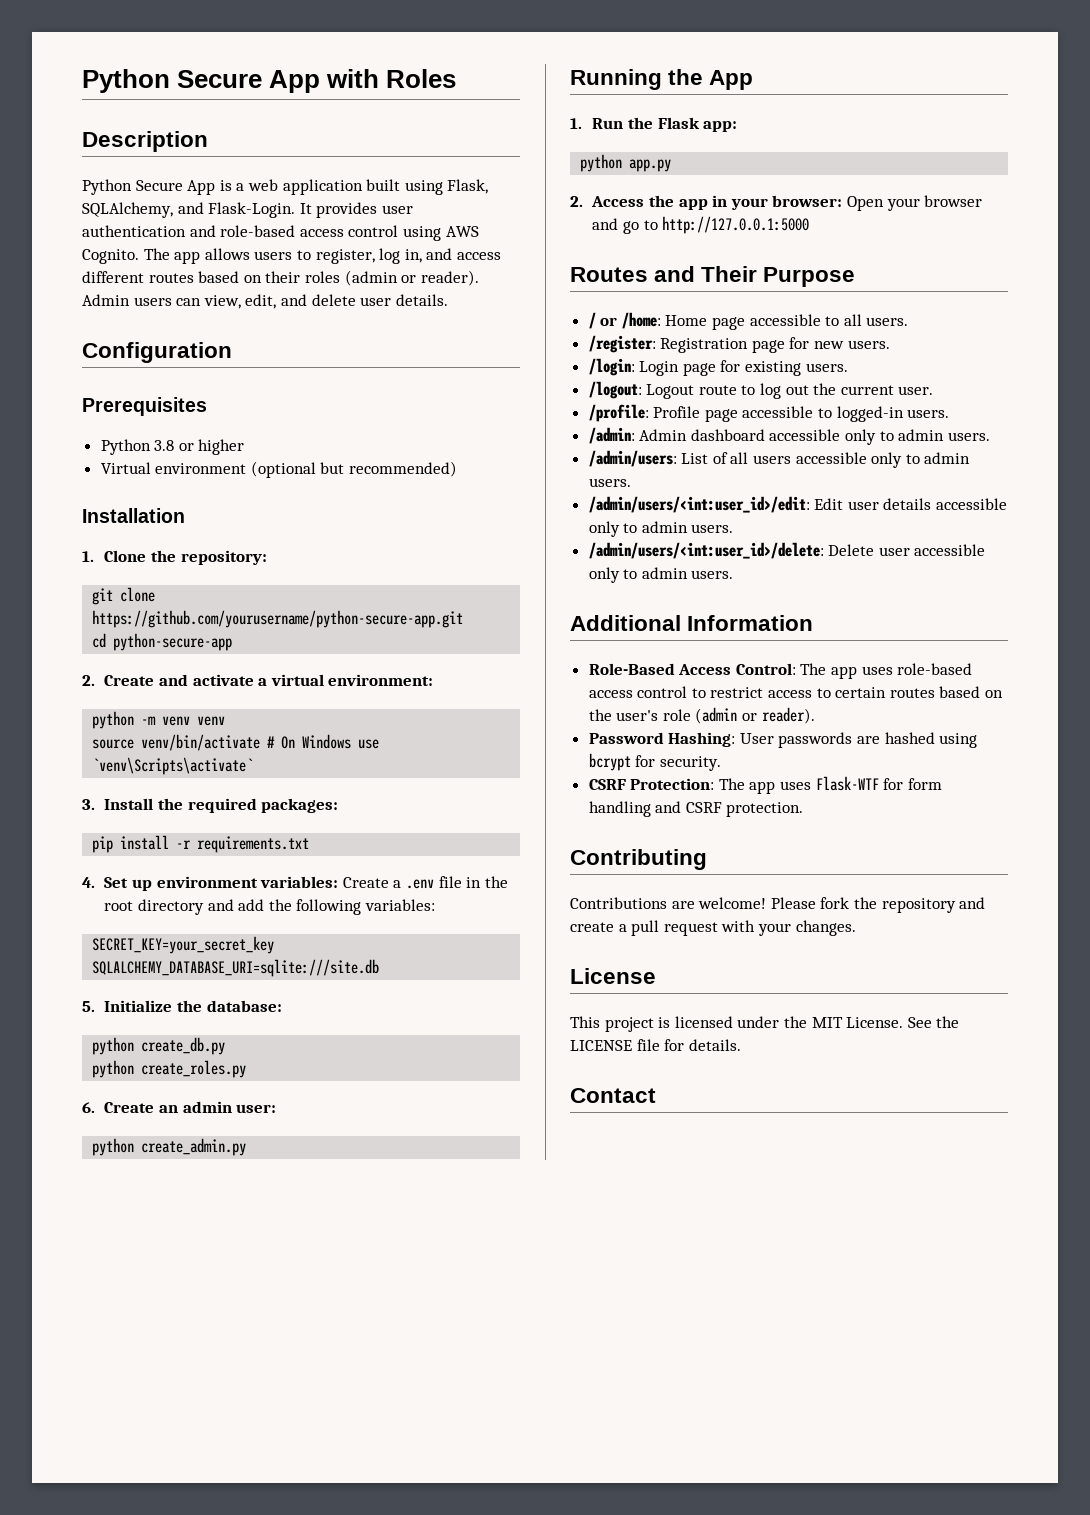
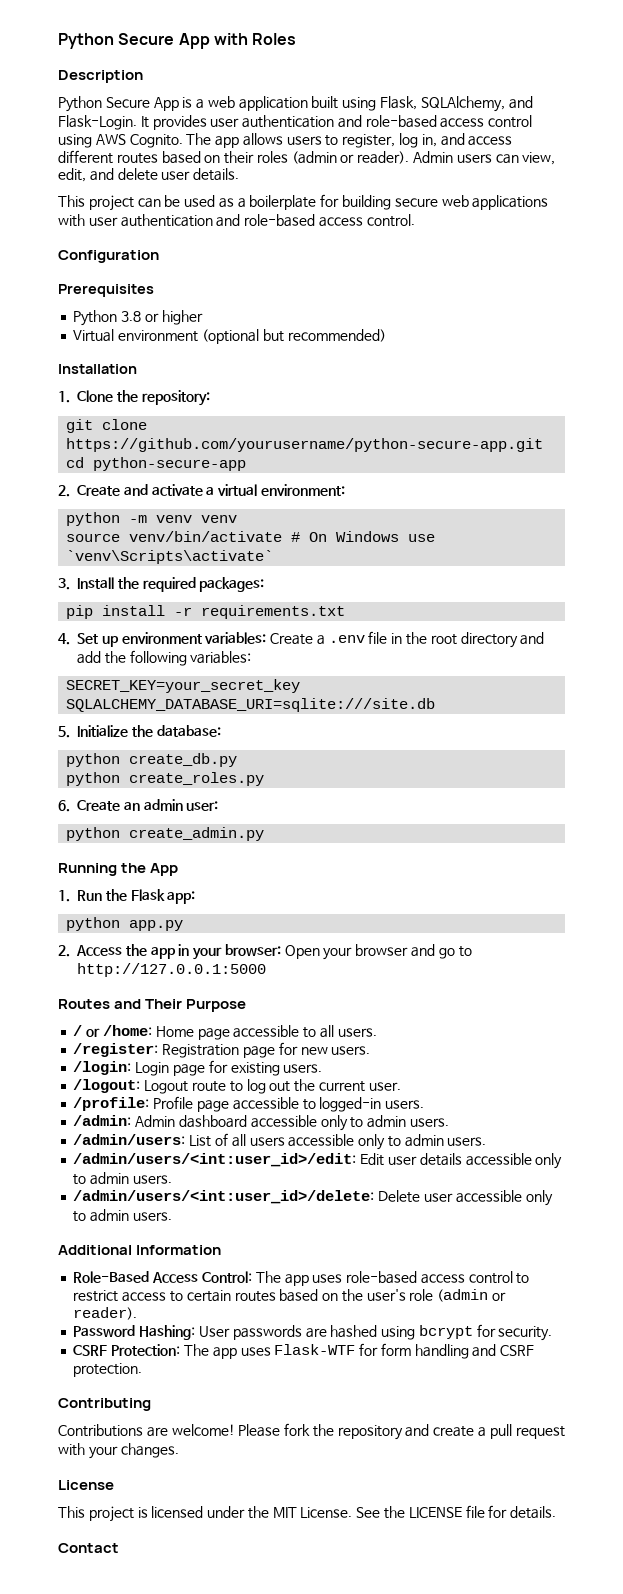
+ This project can be used as a boilerplate for building secure web applications with user authentication and role-based access control.

